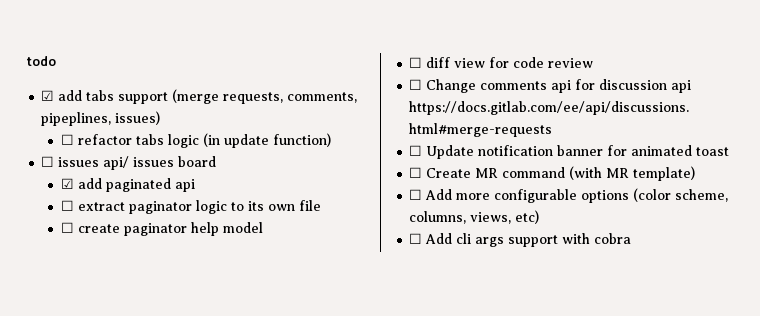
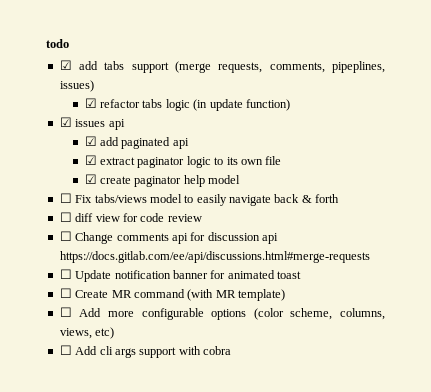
- ☐ refactor tabs logic (in update function)
+ ☑ refactor tabs logic (in update function)
- ☐ issues api/ issues board
+ ☑ issues api
- ☐ extract paginator logic to its own file
+ ☑ extract paginator logic to its own file
- ☐ create paginator help model
+ ☑ create paginator help model
+ ☐ Fix tabs/views model to easily navigate back & forth

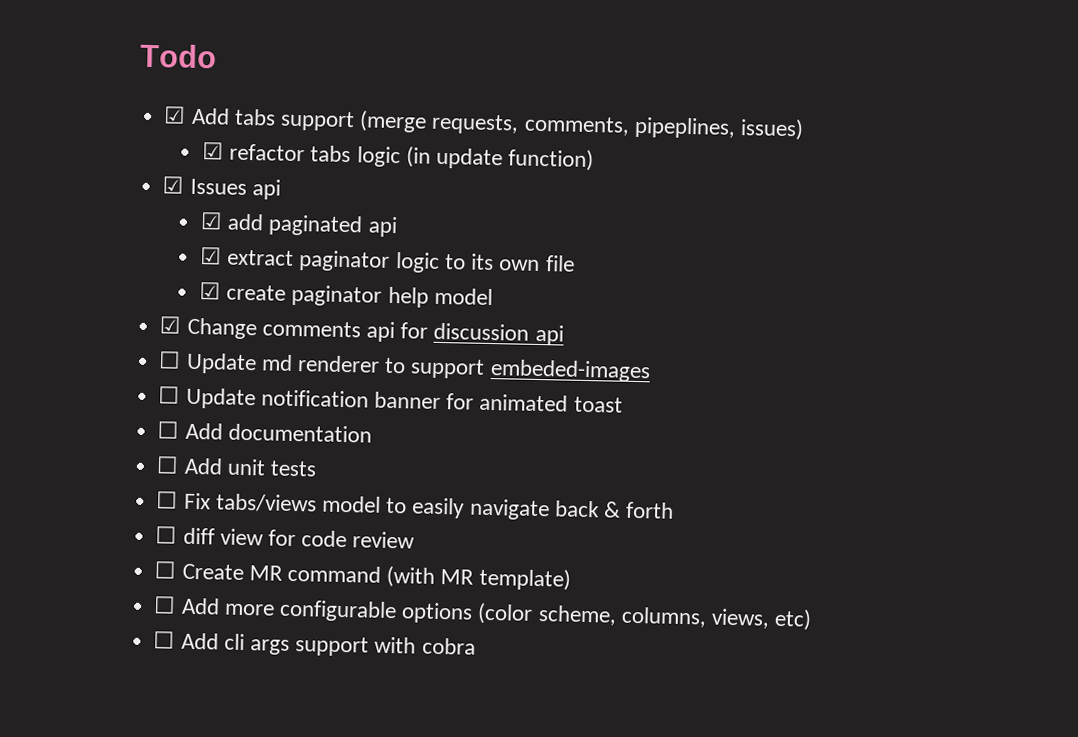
- todo
- ☑ add tabs support (merge requests, comments, pipeplines, issues)
+ Todo
+ ☑ Add tabs support (merge requests, comments, pipeplines, issues)
- ☑ issues api
+ ☑ Issues api
+ ☑ Change comments api for discussion api
+ ☐ Update md renderer to support embeded-images
+ ☐ Update notification banner for animated toast
+ ☐ Add documentation
+ ☐ Add unit tests
- ☐ Change comments api for discussion api https://docs.gitlab.com/ee/api/discussions.html#merge-requests
- ☐ Update notification banner for animated toast

